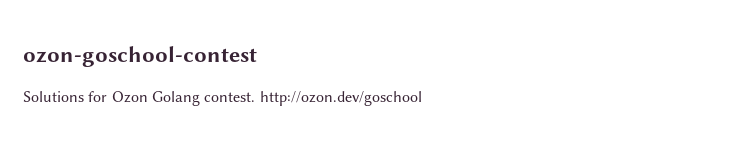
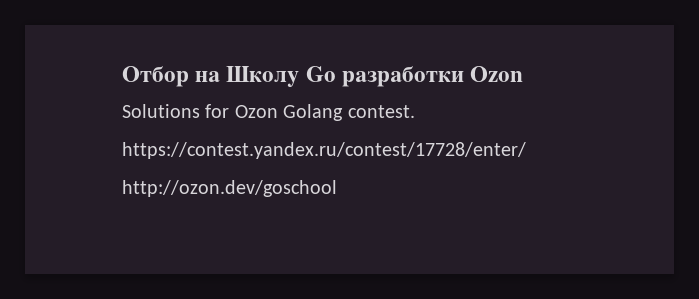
- ozon-goschool-contest
+ Отбор на Школу Go разработки Ozon
- Solutions for Ozon Golang contest. http://ozon.dev/goschool
+ Solutions for Ozon Golang contest.
+ https://contest.yandex.ru/contest/17728/enter/
+ http://ozon.dev/goschool

